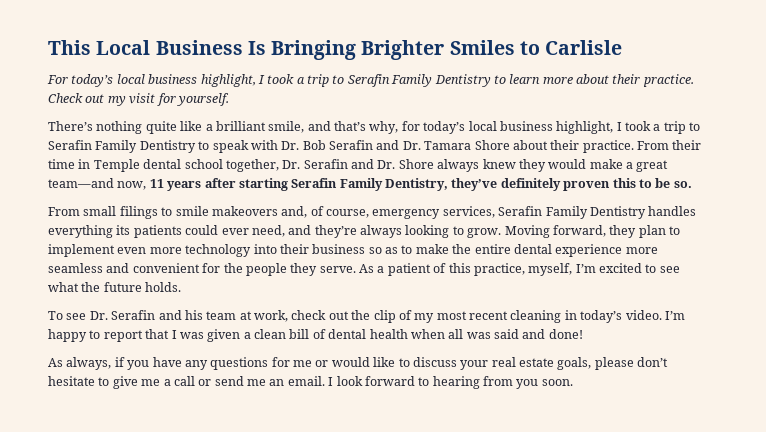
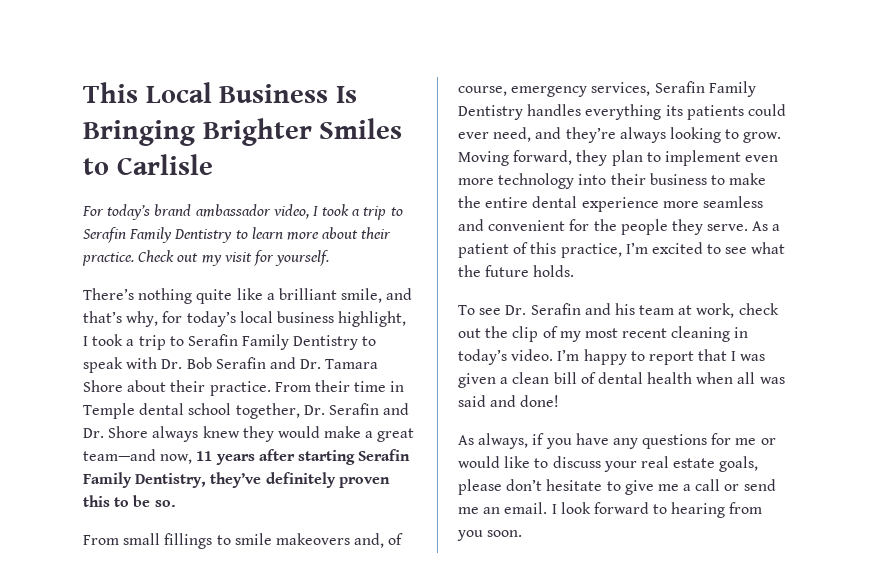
- For today’s local business highlight, I took a trip to Serafin Family Dentistry to learn more about their practice.
+ For today’s brand ambassador video, I took a trip to Serafin Family Dentistry to learn more about their practice.
- From small filings to smile makeovers and, of course, emergency services, Serafin Family Dentistry handles everything its patients could ever need, and they’re always looking to grow.
+ From small fillings to smile makeovers and, of course, emergency services, Serafin Family Dentistry handles everything its patients could ever need, and they’re always looking to grow.
- Moving forward, they plan to implement even more technology into their business so as to make the entire dental experience more seamless and convenient for the people they serve.
+ Moving forward, they plan to implement even more technology into their business to make the entire dental experience more seamless and convenient for the people they serve.
- As a patient of this practice, myself, I’m excited to see what the future holds.
+ As a patient of this practice, I’m excited to see what the future holds.

